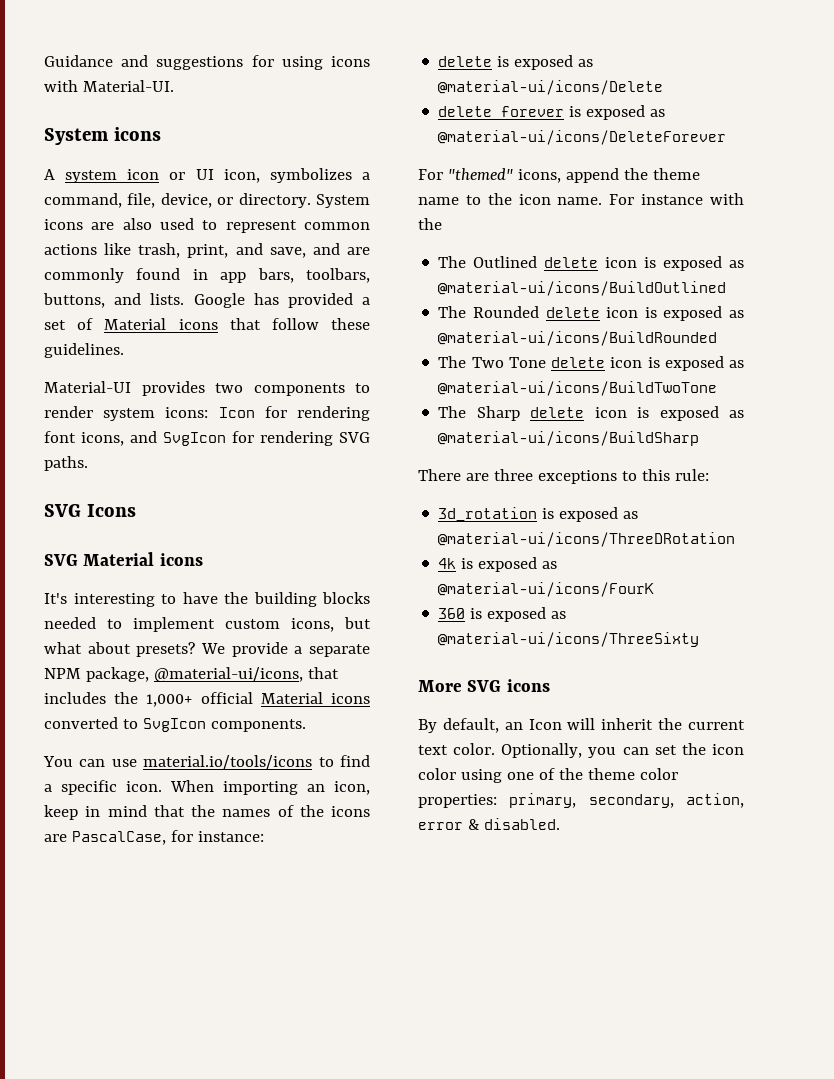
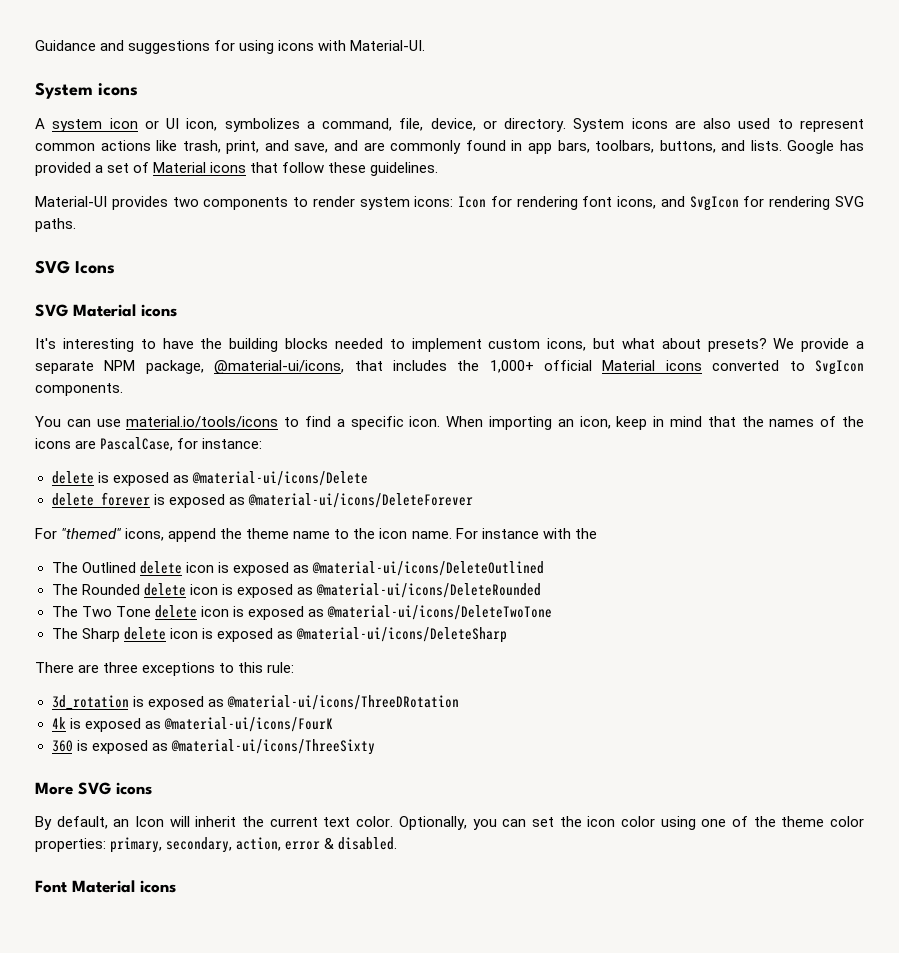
- The Outlined delete icon is exposed as @material-ui/icons/BuildOutlined
+ The Outlined delete icon is exposed as @material-ui/icons/DeleteOutlined
- The Rounded delete icon is exposed as @material-ui/icons/BuildRounded
+ The Rounded delete icon is exposed as @material-ui/icons/DeleteRounded
- The Two Tone delete icon is exposed as @material-ui/icons/BuildTwoTone
+ The Two Tone delete icon is exposed as @material-ui/icons/DeleteTwoTone
- The Sharp delete icon is exposed as @material-ui/icons/BuildSharp
+ The Sharp delete icon is exposed as @material-ui/icons/DeleteSharp
+ Font Material icons

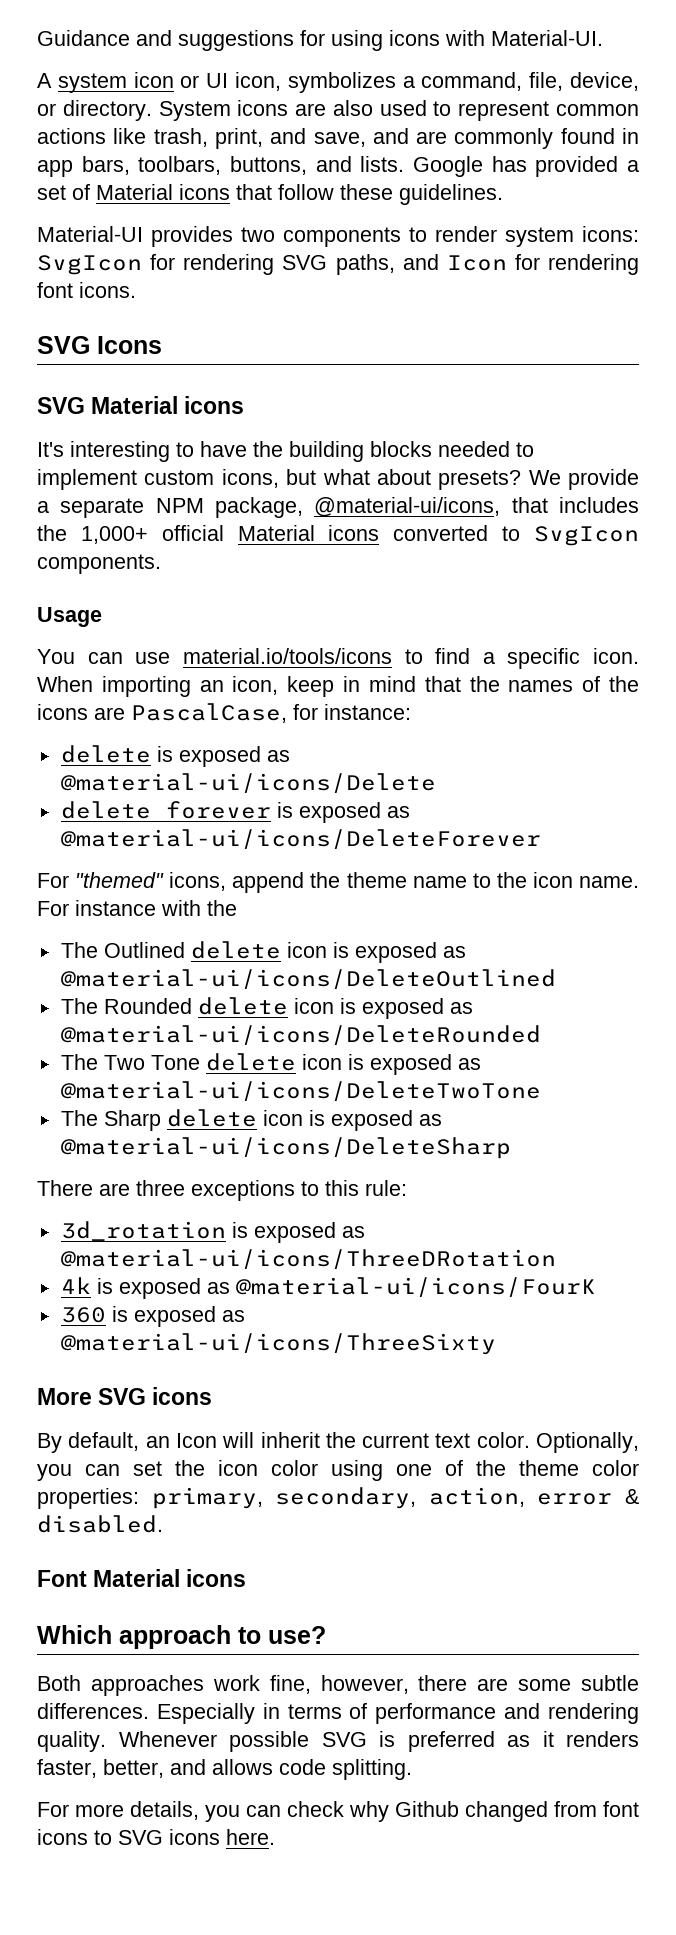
  Guidance and suggestions for using icons with Material-UI.
- System icons
- Material-UI provides two components to render system icons: Icon for rendering font icons, and SvgIcon for rendering SVG paths.
+ Material-UI provides two components to render system icons: SvgIcon for rendering SVG paths, and Icon for rendering font icons.
+ Usage
+ Which approach to use?
+ Both approaches work fine, however, there are some subtle differences. Especially in terms of performance and rendering quality. Whenever possible SVG is preferred as it renders faster, better, and allows code splitting.
+ For more details, you can check why Github changed from font icons to SVG icons here.

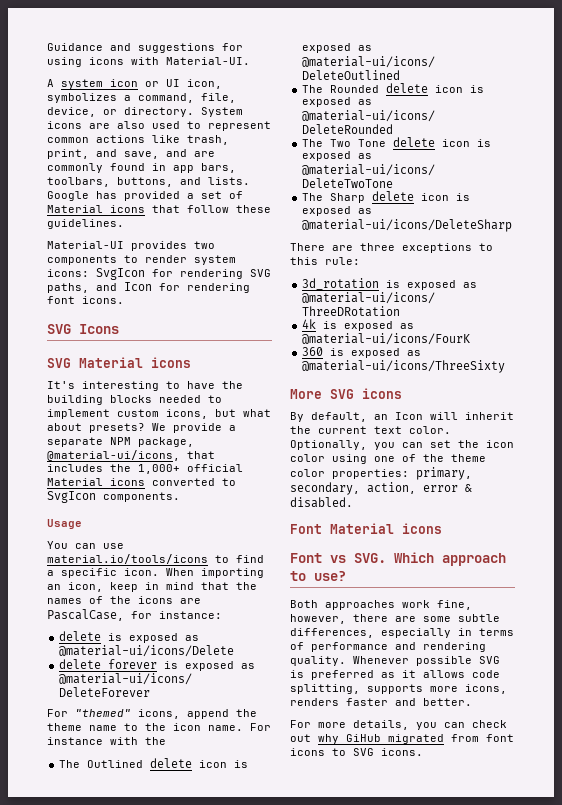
- Which approach to use?
+ Font vs SVG. Which approach to use?
- Both approaches work fine, however, there are some subtle differences. Especially in terms of performance and rendering quality.
+ Both approaches work fine, however, there are some subtle differences, especially in terms of performance and rendering quality.
- Whenever possible SVG is preferred as it renders faster, better, and allows code splitting.
+ Whenever possible SVG is preferred as it allows code splitting, supports more icons, renders faster and better.
- For more details, you can check why Github changed from font icons to SVG icons here.
+ For more details, you can check out why GiHub migrated from font icons to SVG icons.

